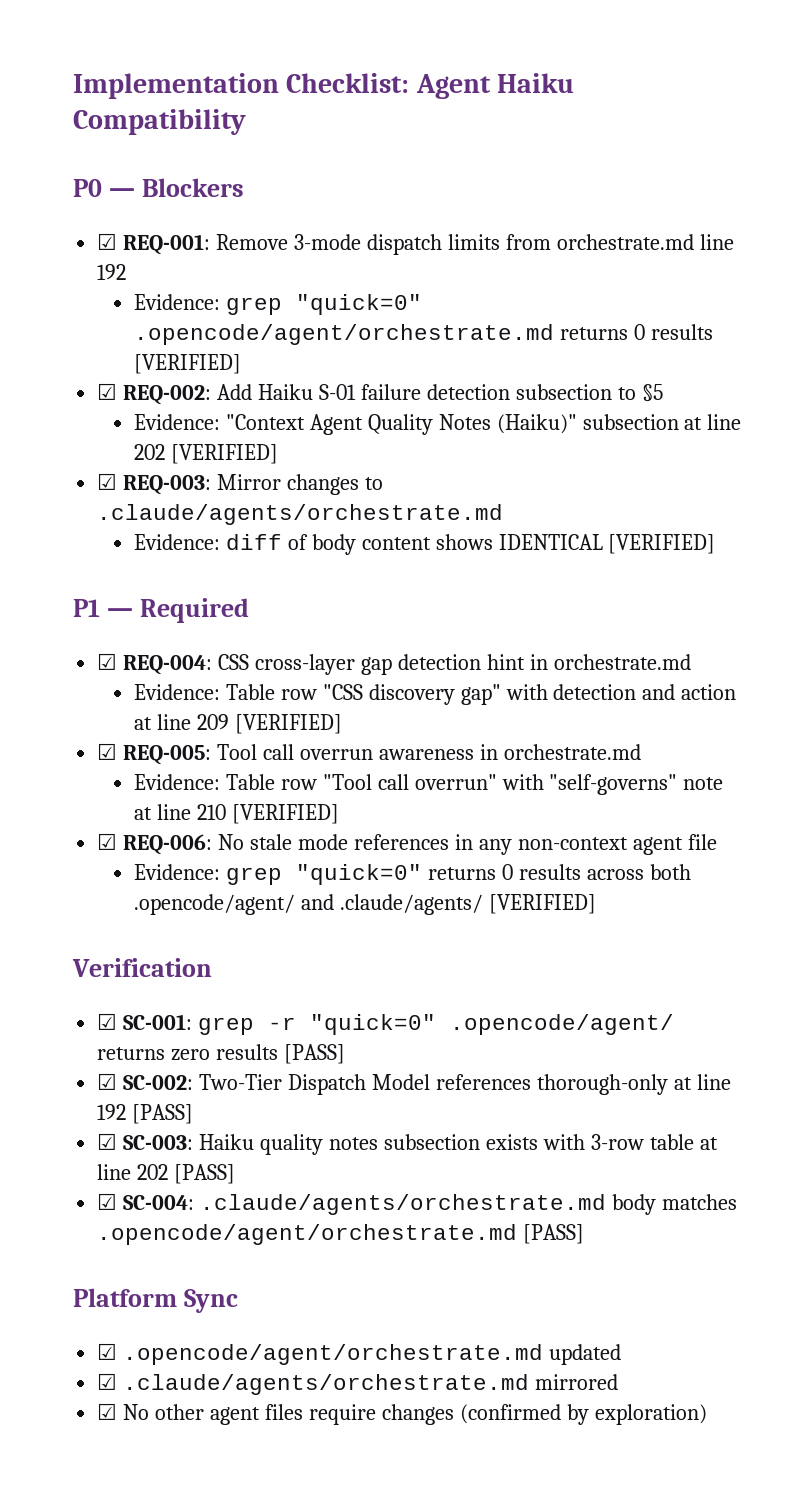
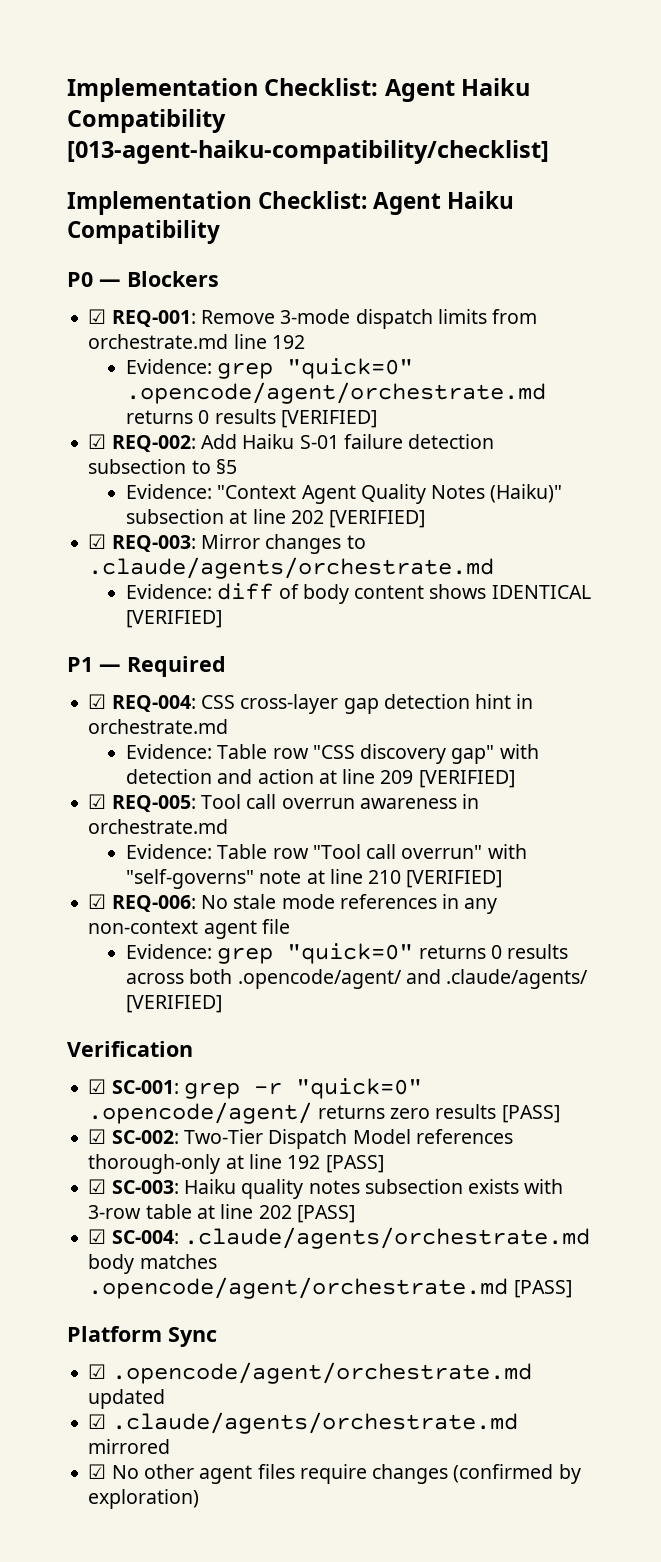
+ Implementation Checklist: Agent Haiku Compatibility [013-agent-haiku-compatibility/checklist]

